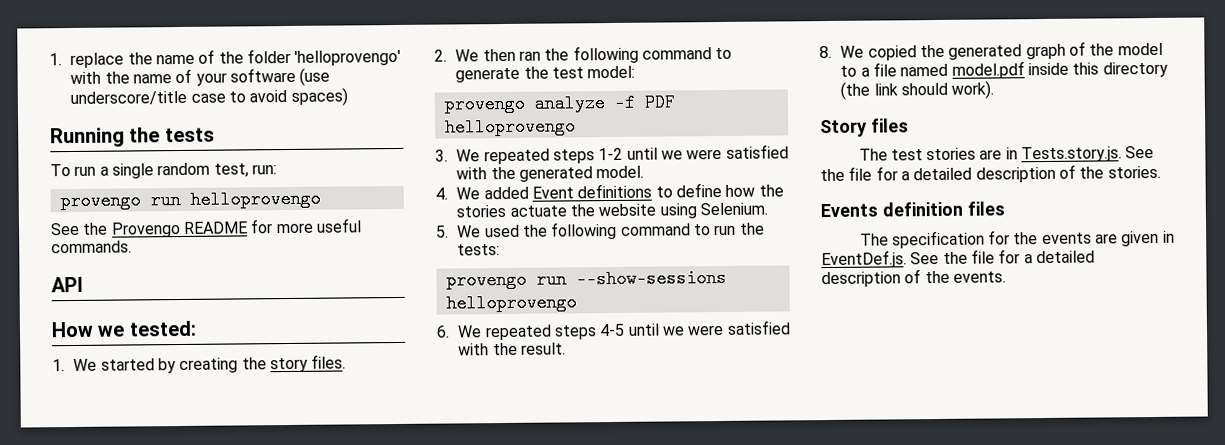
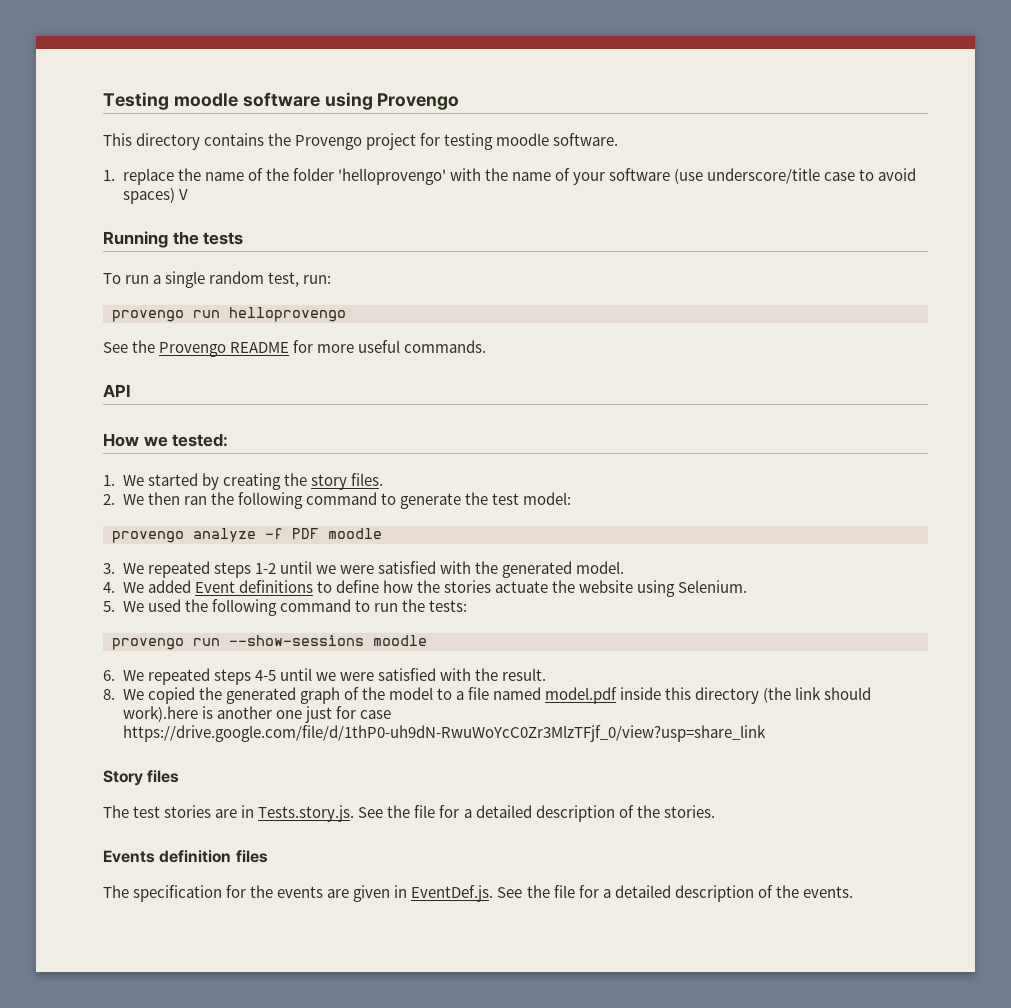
+ Testing moodle software using Provengo
+ This directory contains the Provengo project for testing moodle software.
- 1. replace the name of the folder 'helloprovengo' with the name of your software (use underscore/title case to avoid spaces)
+ 1. replace the name of the folder 'helloprovengo' with the name of your software (use underscore/title case to avoid spaces) V
- provengo analyze -f PDF helloprovengo
+ provengo analyze -f PDF moodle
- provengo run --show-sessions helloprovengo
+ provengo run --show-sessions moodle
- 8. We copied the generated graph of the model to a file named model.pdf inside this directory (the link should work).
+ 8. We copied the generated graph of the model to a file named model.pdf inside this directory (the link should work).here is another one just for case https://drive.google.com/file/d/1thP0-uh9dN-RwuWoYcC0Zr3MlzTFjf_0/view?usp=share_link

